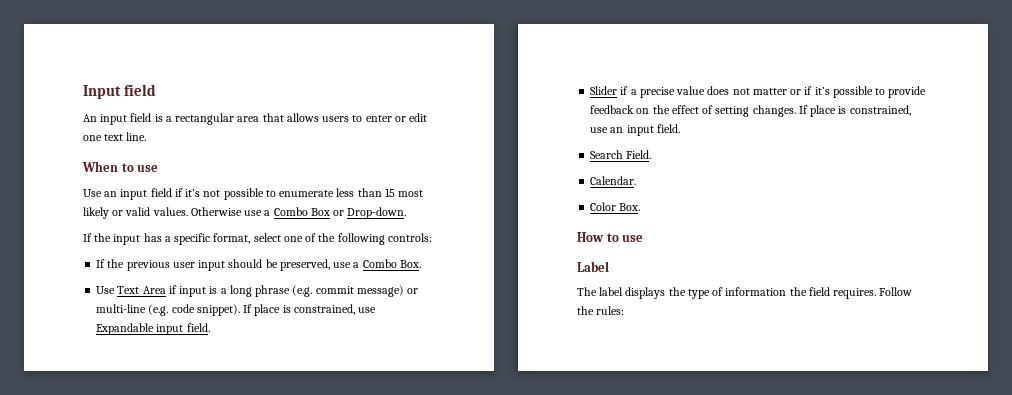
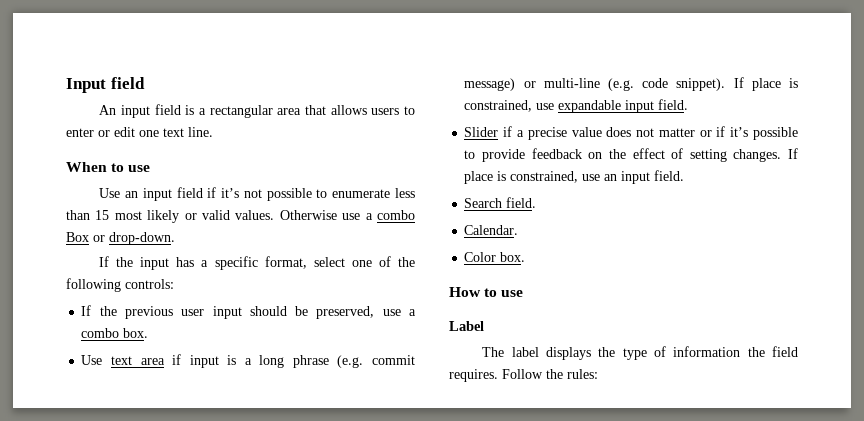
- Otherwise use a Combo Box or Drop-down.
+ Otherwise use a combo Box or drop-down.
- If the previous user input should be preserved, use a Combo Box.
- Use Text Area if input is a long phrase (e.g. commit message) or multi-line (e.g. code snippet).
+ If the previous user input should be preserved, use a combo box.
+ Use text area if input is a long phrase (e.g. commit message) or multi-line (e.g. code snippet).
- If place is constrained, use Expandable input field.
+ If place is constrained, use expandable input field.
- Search Field.
+ Search field.
- Color Box.
+ Color box.

